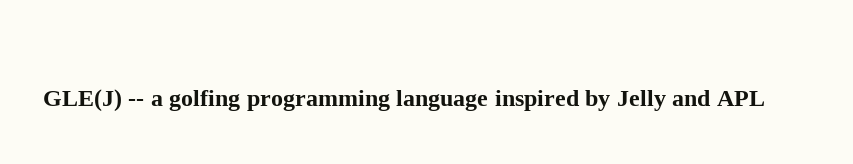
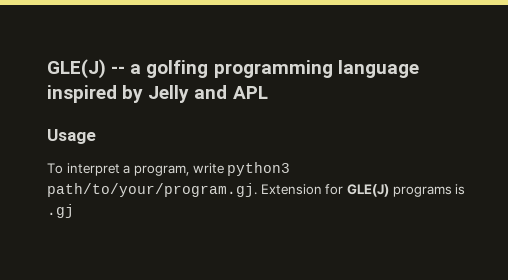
+ Usage
+ To interpret a program, write python3 path/to/your/program.gj. Extension for GLE(J) programs is .gj

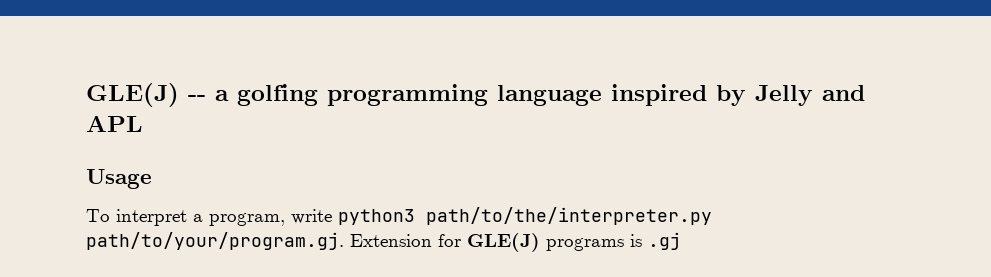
- To interpret a program, write python3 path/to/your/program.gj. Extension for GLE(J) programs is .gj
+ To interpret a program, write python3 path/to/the/interpreter.py path/to/your/program.gj. Extension for GLE(J) programs is .gj

